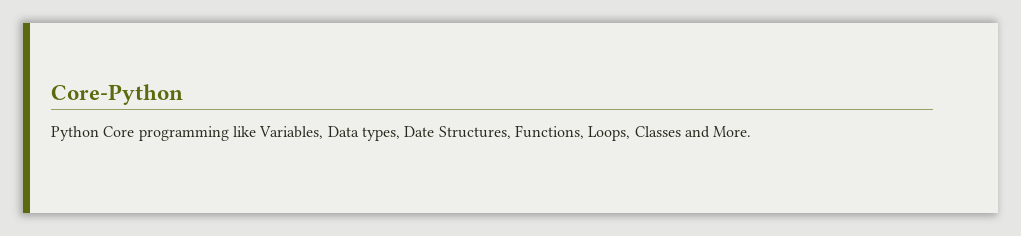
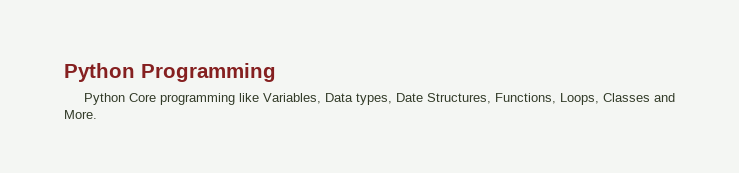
- Core-Python
+ Python Programming

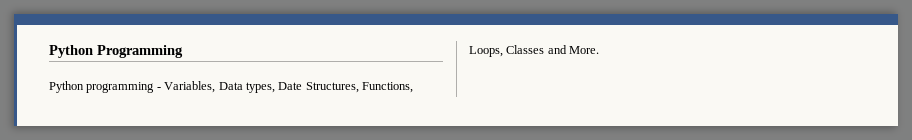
- Python Core programming like Variables, Data types, Date Structures, Functions, Loops, Classes and More.
+ Python programming - Variables, Data types, Date Structures, Functions, Loops, Classes and More.

